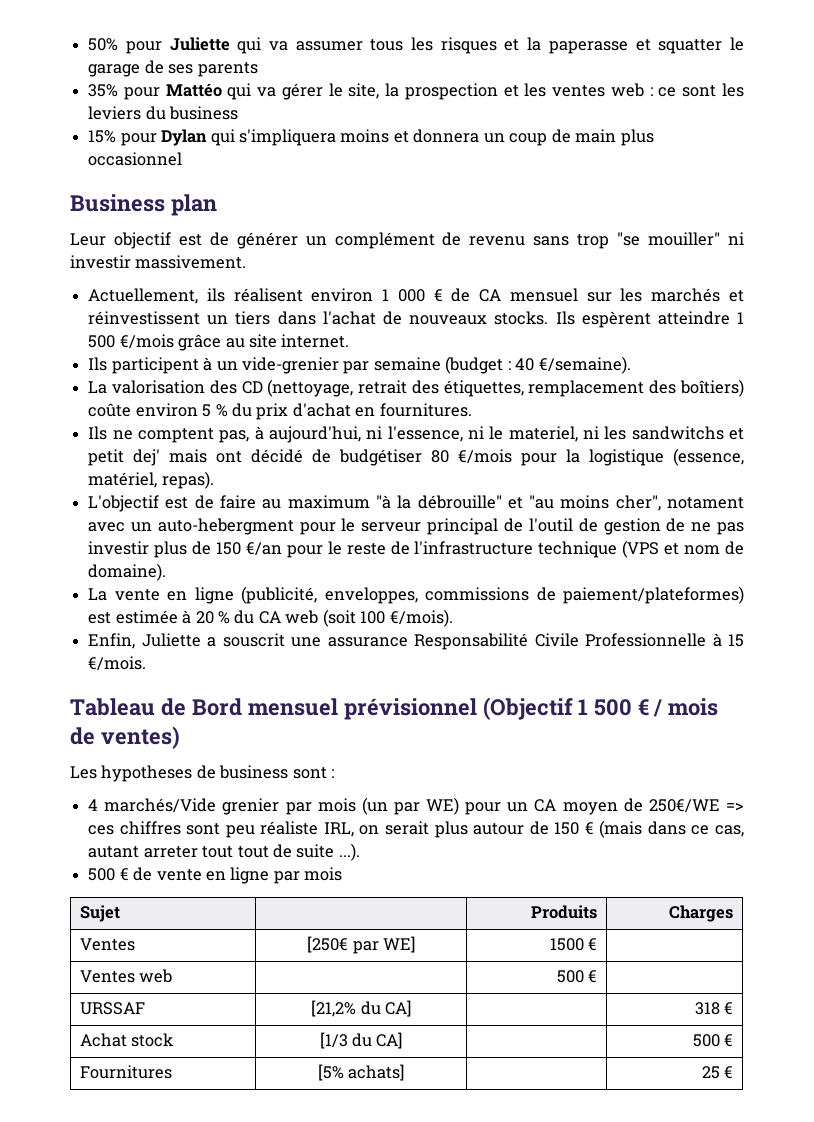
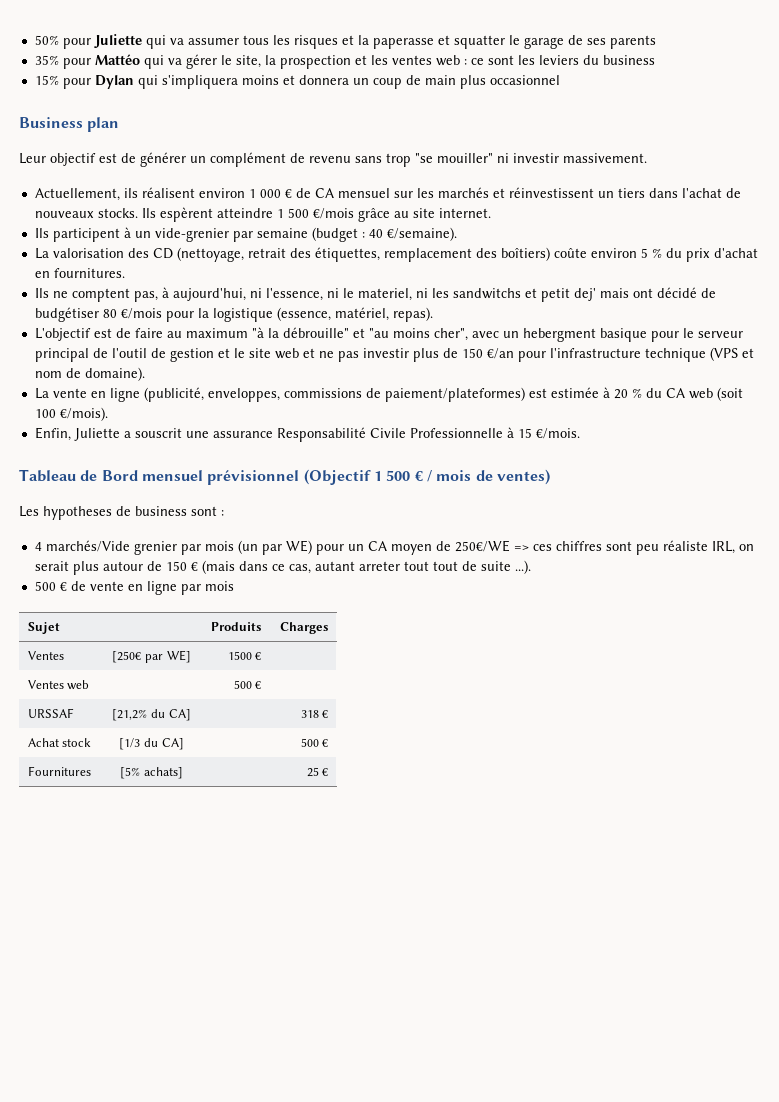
- L'objectif est de faire au maximum "à la débrouille" et "au moins cher", notament avec un auto-hebergment pour le serveur principal de l'outil de gestion de ne pas investir plus de 150 €/an pour le reste de l'infrastructure technique (VPS et nom de domaine).
+ L'objectif est de faire au maximum "à la débrouille" et "au moins cher", avec un hebergment basique pour le serveur principal de l'outil de gestion et le site web et ne pas investir plus de 150 €/an pour l'infrastructure technique (VPS et nom de domaine).

